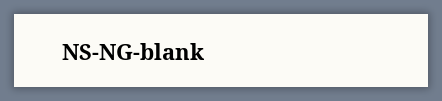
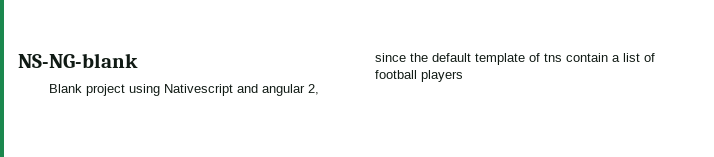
+ Blank project using Nativescript and angular 2, since the default template of tns contain a list of football players

